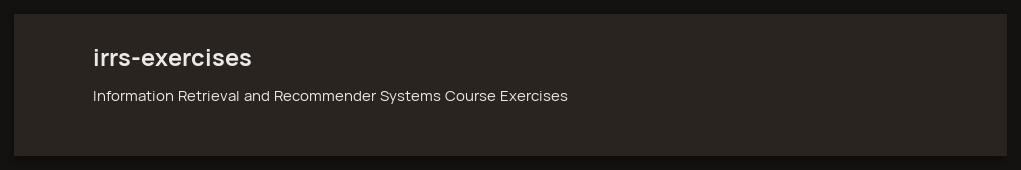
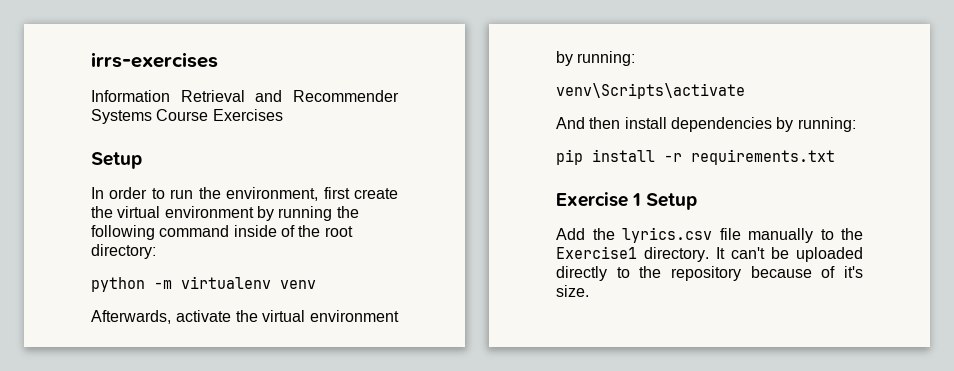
  Information Retrieval and Recommender Systems Course Exercises
+ Setup
+ In order to run the environment, first create the virtual environment by running the following command inside of the root directory:
+ python -m virtualenv venv
+ Afterwards, activate the virtual environment by running:
+ venv\Scripts\activate
+ And then install dependencies by running:
+ pip install -r requirements.txt
+ Exercise 1 Setup
+ Add the lyrics.csv file manually to the Exercise1 directory. It can't be uploaded directly to the repository because of it's size.

